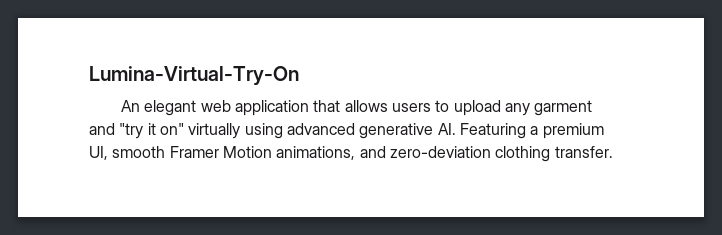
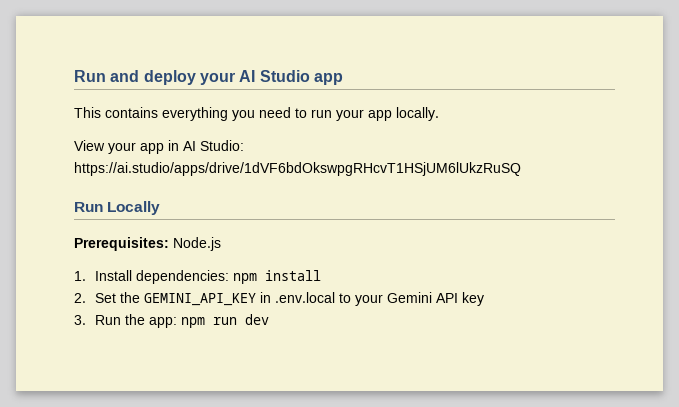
- Lumina-Virtual-Try-On
- An elegant web application that allows users to upload any garment and "try it on" virtually using advanced generative AI. Featuring a premium UI, smooth Framer Motion animations, and zero-deviation clothing transfer.
+ Run and deploy your AI Studio app
+ This contains everything you need to run your app locally.
+ View your app in AI Studio: https://ai.studio/apps/drive/1dVF6bdOkswpgRHcvT1HSjUM6lUkzRuSQ
+ Run Locally
+ Prerequisites: Node.js
+ 1. Install dependencies: npm install
+ 2. Set the GEMINI_API_KEY in .env.local to your Gemini API key
+ 3. Run the app: npm run dev

